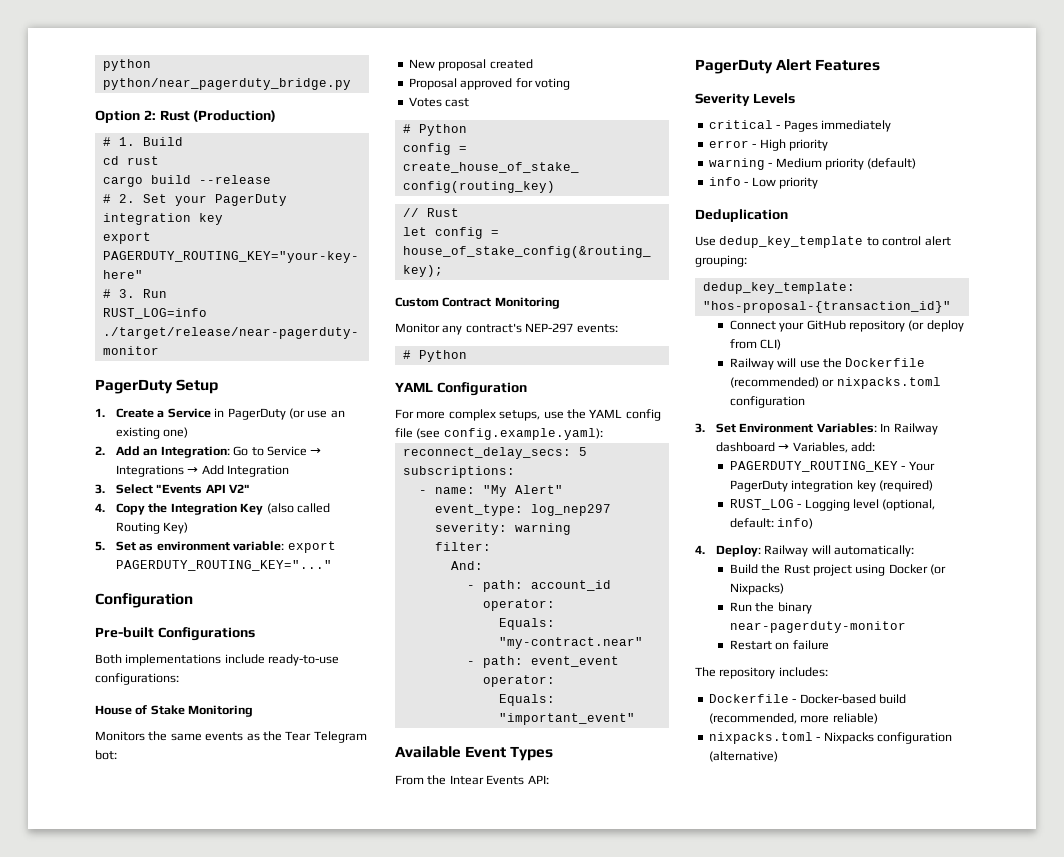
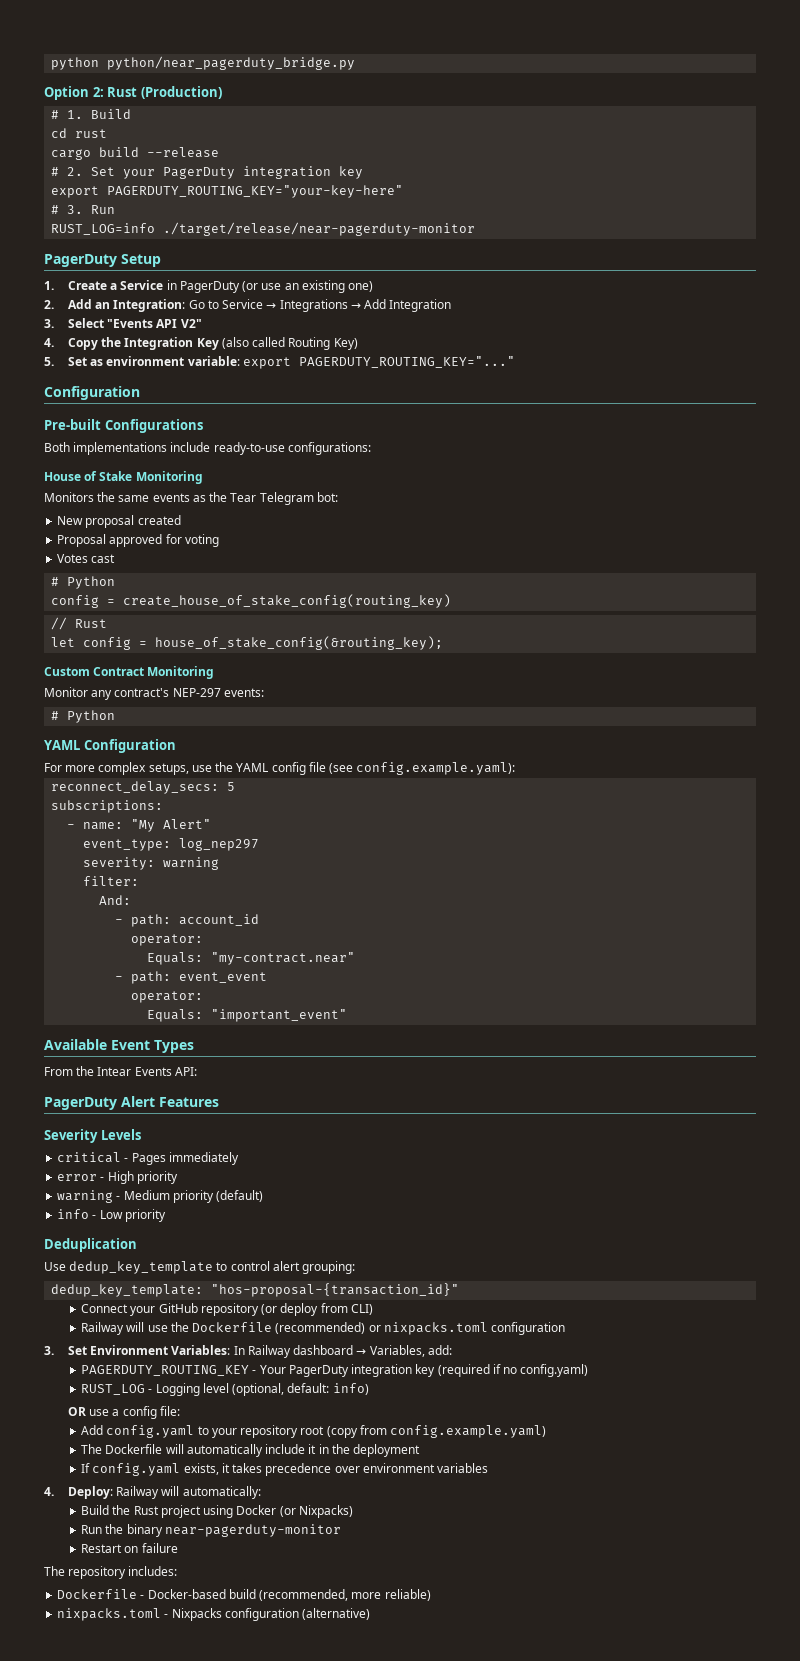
- PAGERDUTY_ROUTING_KEY - Your PagerDuty integration key (required)
+ PAGERDUTY_ROUTING_KEY - Your PagerDuty integration key (required if no config.yaml)
+ OR use a config file:
+ Add config.yaml to your repository root (copy from config.example.yaml)
+ The Dockerfile will automatically include it in the deployment
+ If config.yaml exists, it takes precedence over environment variables

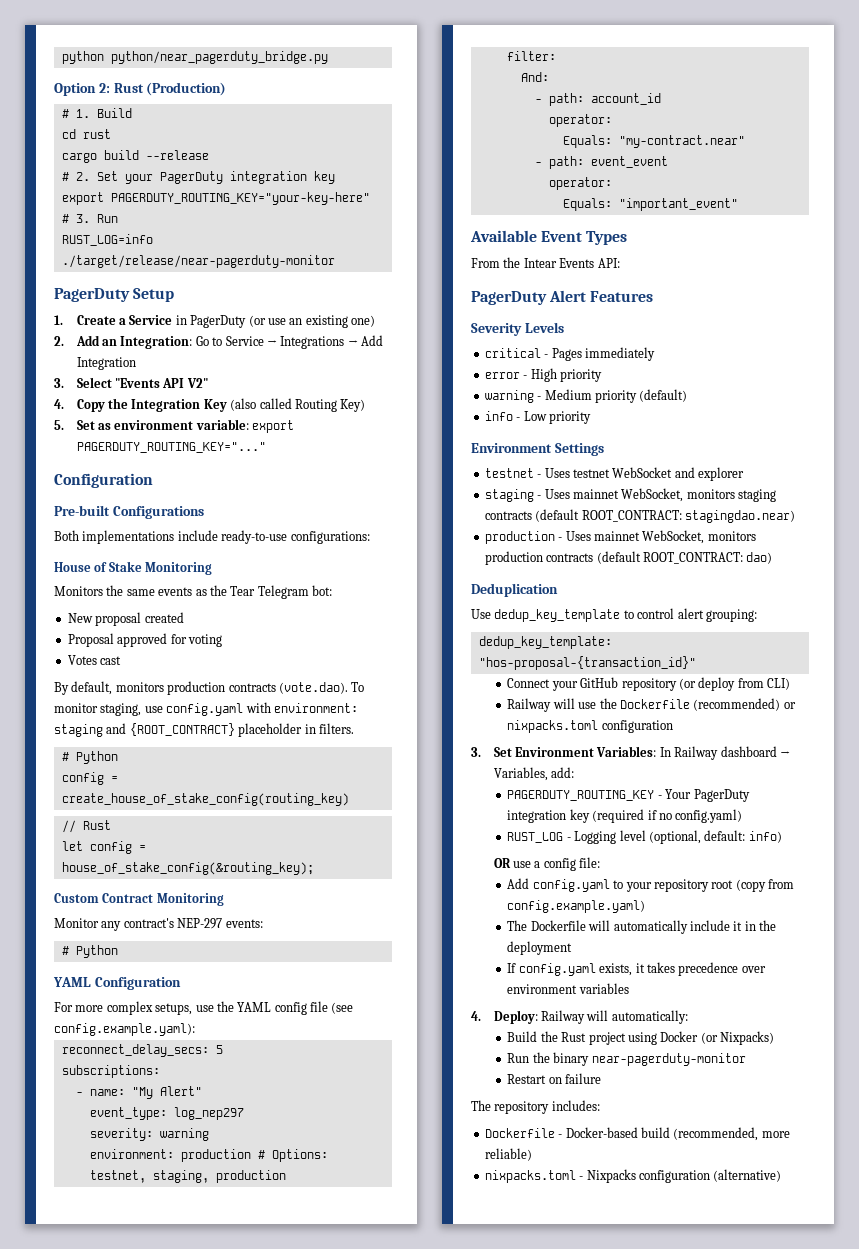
+ By default, monitors production contracts (vote.dao). To monitor staging, use config.yaml with environment: staging and {ROOT_CONTRACT} placeholder in filters.
+ environment: production # Options: testnet, staging, production
+ Environment Settings
+ testnet - Uses testnet WebSocket and explorer
+ staging - Uses mainnet WebSocket, monitors staging contracts (default ROOT_CONTRACT: stagingdao.near)
+ production - Uses mainnet WebSocket, monitors production contracts (default ROOT_CONTRACT: dao)

